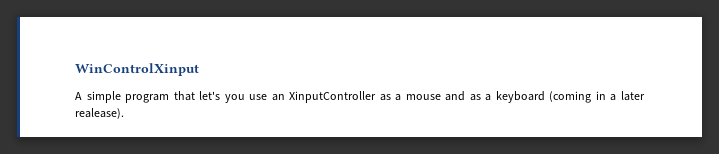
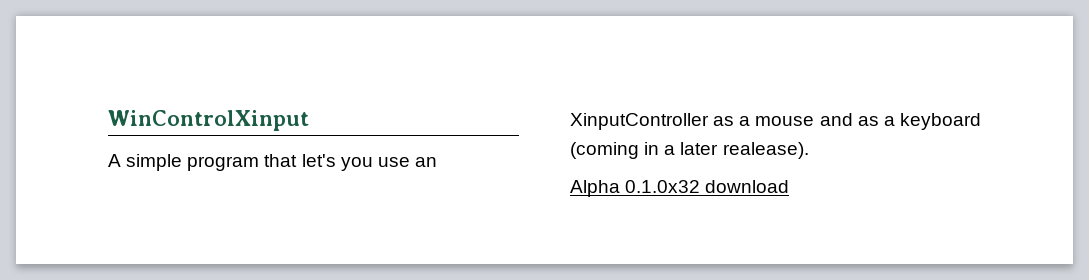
+ Alpha 0.1.0x32 download

